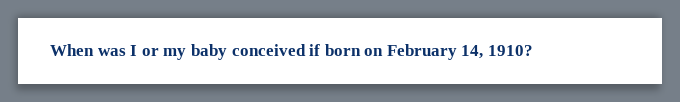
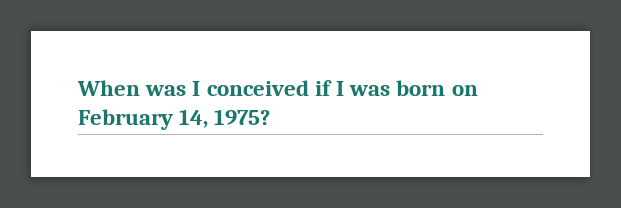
- When was I or my baby conceived if born on February 14, 1910?
+ When was I conceived if I was born on February 14, 1975?

